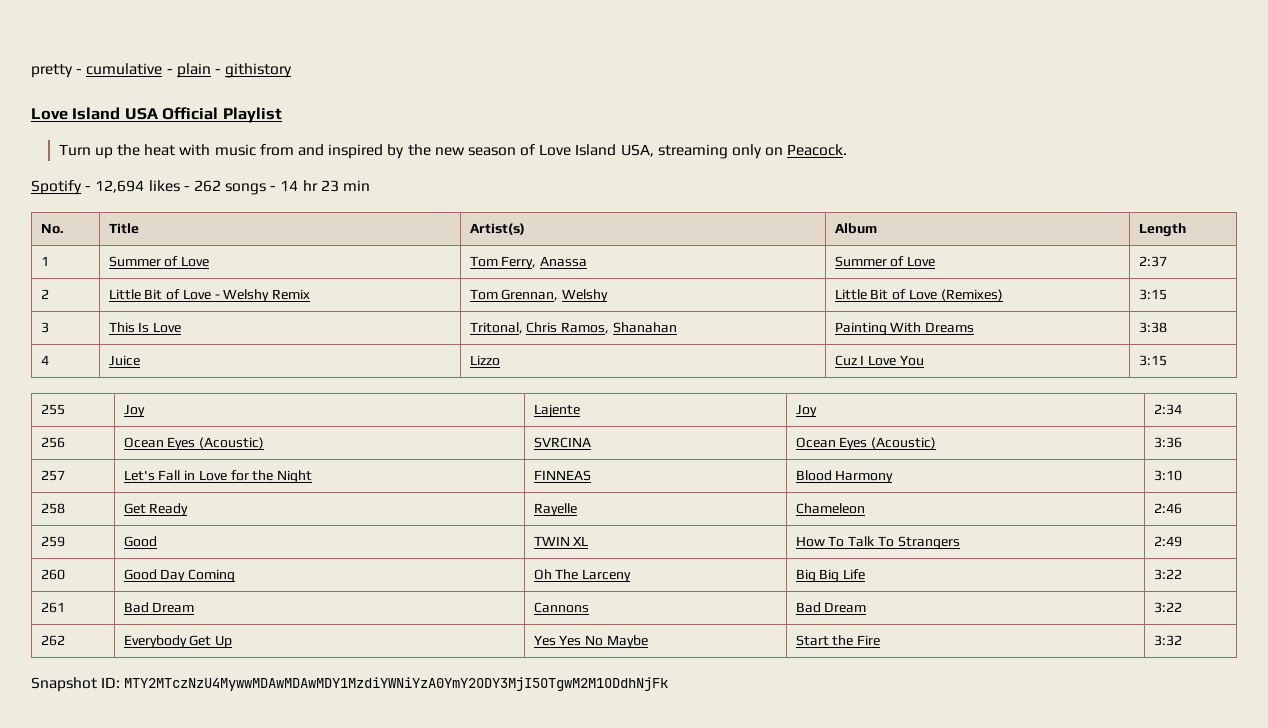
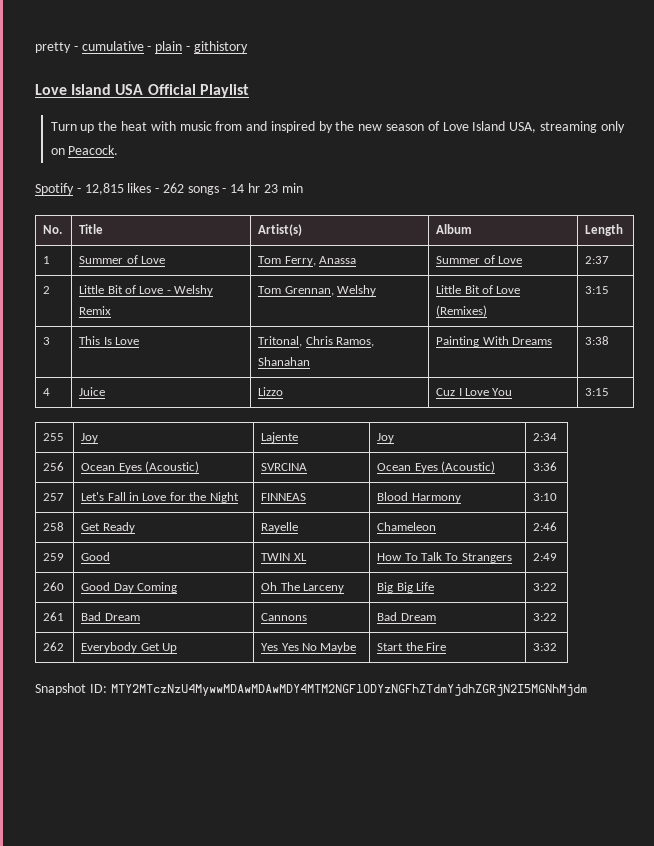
- Spotify - 12,694 likes - 262 songs - 14 hr 23 min
+ Spotify - 12,815 likes - 262 songs - 14 hr 23 min
- Snapshot ID: MTY2MTczNzU4MywwMDAwMDAwMDY1MzdiYWNiYzA0YmY2ODY3MjI5OTgwM2M1ODdhNjFk
+ Snapshot ID: MTY2MTczNzU4MywwMDAwMDAwMDY4MTM2NGFlODYzNGFhZTdmYjdhZGRjN2I5MGNhMjdm

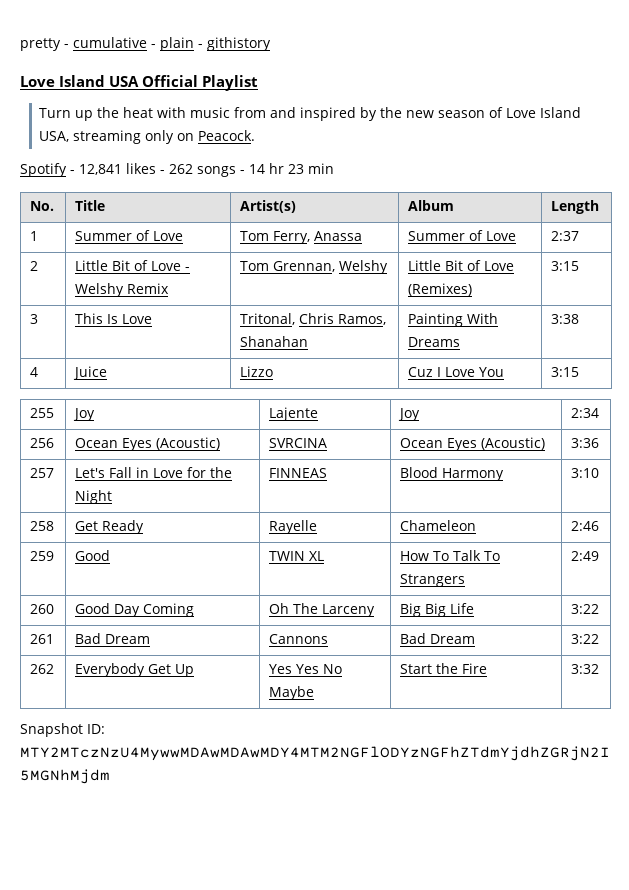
- Spotify - 12,815 likes - 262 songs - 14 hr 23 min
+ Spotify - 12,841 likes - 262 songs - 14 hr 23 min

